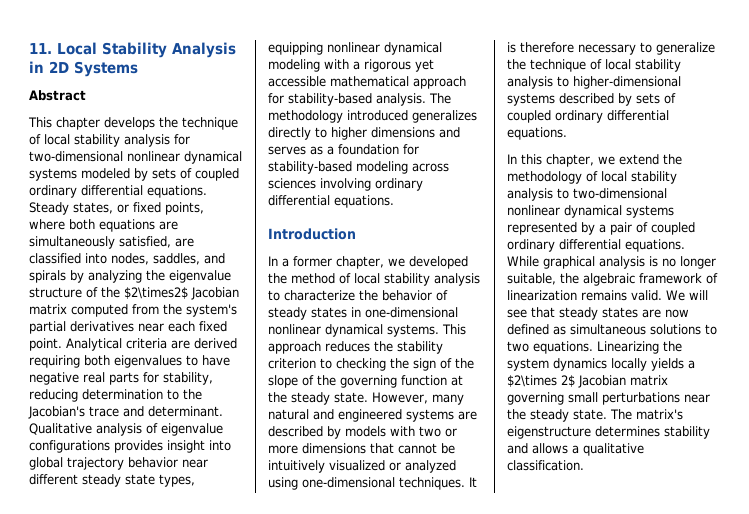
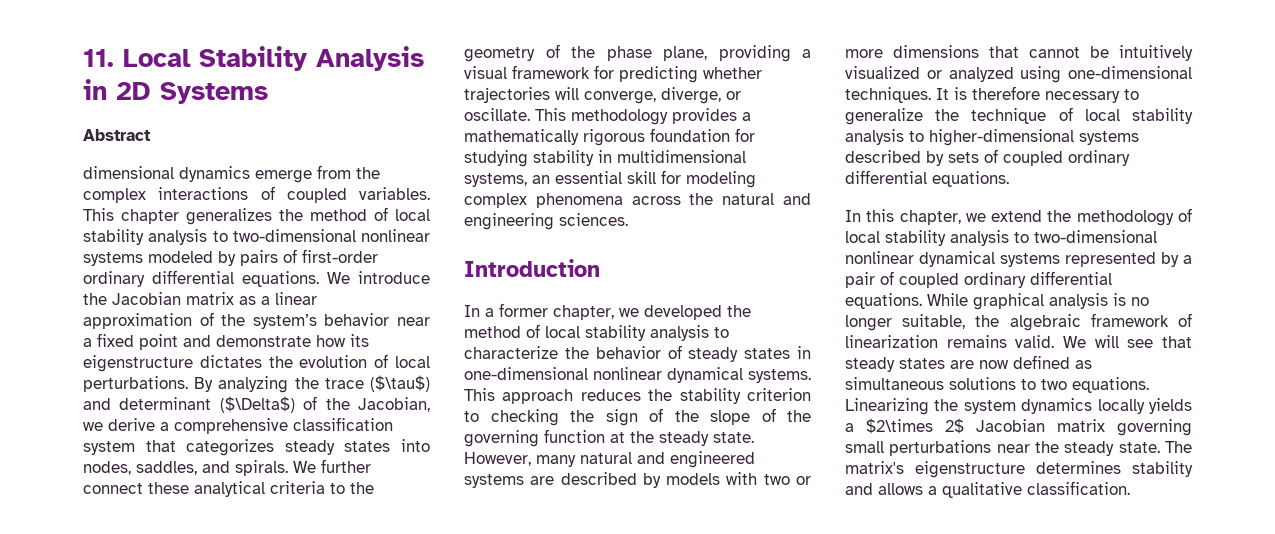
- This chapter develops the technique of local stability analysis for two-dimensional nonlinear dynamical systems modeled by sets of coupled ordinary differential equations. Steady states, or fixed points, where both equations are simultaneously satisfied, are classified into nodes, saddles, and spirals by analyzing the eigenvalue structure of the $2\times2$ Jacobian matrix computed from the system's partial derivatives near each fixed point. Analytical criteria are derived requiring both eigenvalues to have negative real parts for stability, reducing determination to the Jacobian's trace and determinant. Qualitative analysis of eigenvalue configurations provides insight into global trajectory behavior near different steady state types, equipping nonlinear dynamical modeling with a rigorous yet accessible mathematical approach for stability-based analysis. The methodology introduced generalizes directly to higher dimensions and serves as a foundation for stability-based modeling across sciences involving ordinary differential equations.
+ dimensional dynamics emerge from the complex interactions of coupled variables. This chapter generalizes the method of local stability analysis to two-dimensional nonlinear systems modeled by pairs of first-order ordinary differential equations. We introduce the Jacobian matrix as a linear approximation of the system’s behavior near a fixed point and demonstrate how its eigenstructure dictates the evolution of local perturbations. By analyzing the trace ($\tau$) and determinant ($\Delta$) of the Jacobian, we derive a comprehensive classification system that categorizes steady states into nodes, saddles, and spirals. We further connect these analytical criteria to the geometry of the phase plane, providing a visual framework for predicting whether trajectories will converge, diverge, or oscillate. This methodology provides a mathematically rigorous foundation for studying stability in multidimensional systems, an essential skill for modeling complex phenomena across the natural and engineering sciences.

